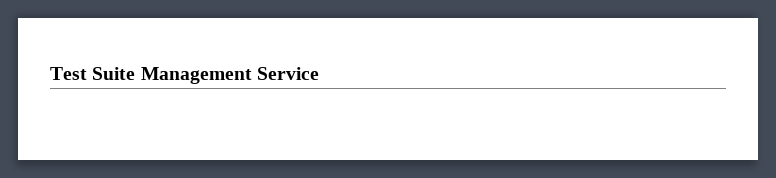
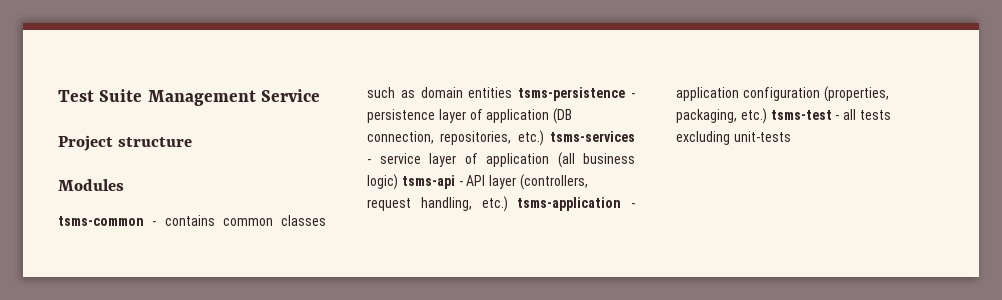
+ Project structure
+ Modules
+ tsms-common - contains common classes such as domain entities tsms-persistence - persistence layer of application (DB connection, repositories, etc.) tsms-services - service layer of application (all business logic) tsms-api - API layer (controllers, request handling, etc.) tsms-application - application configuration (properties, packaging, etc.) tsms-test - all tests excluding unit-tests

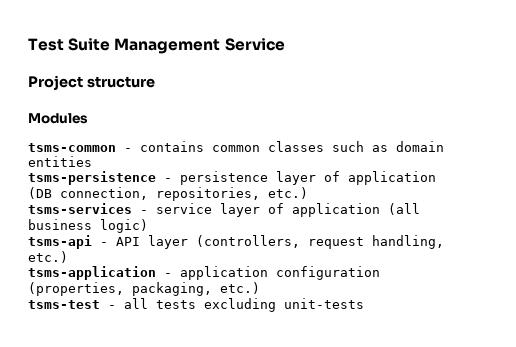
- tsms-common - contains common classes such as domain entities tsms-persistence - persistence layer of application (DB connection, repositories, etc.) tsms-services - service layer of application (all business logic) tsms-api - API layer (controllers, request handling, etc.) tsms-application - application configuration (properties, packaging, etc.) tsms-test - all tests excluding unit-tests
+ tsms-common - contains common classes such as domain entities
+ tsms-persistence - persistence layer of application (DB connection, repositories, etc.)
+ tsms-services - service layer of application (all business logic)
+ tsms-api - API layer (controllers, request handling, etc.)
+ tsms-application - application configuration (properties, packaging, etc.)
+ tsms-test - all tests excluding unit-tests

